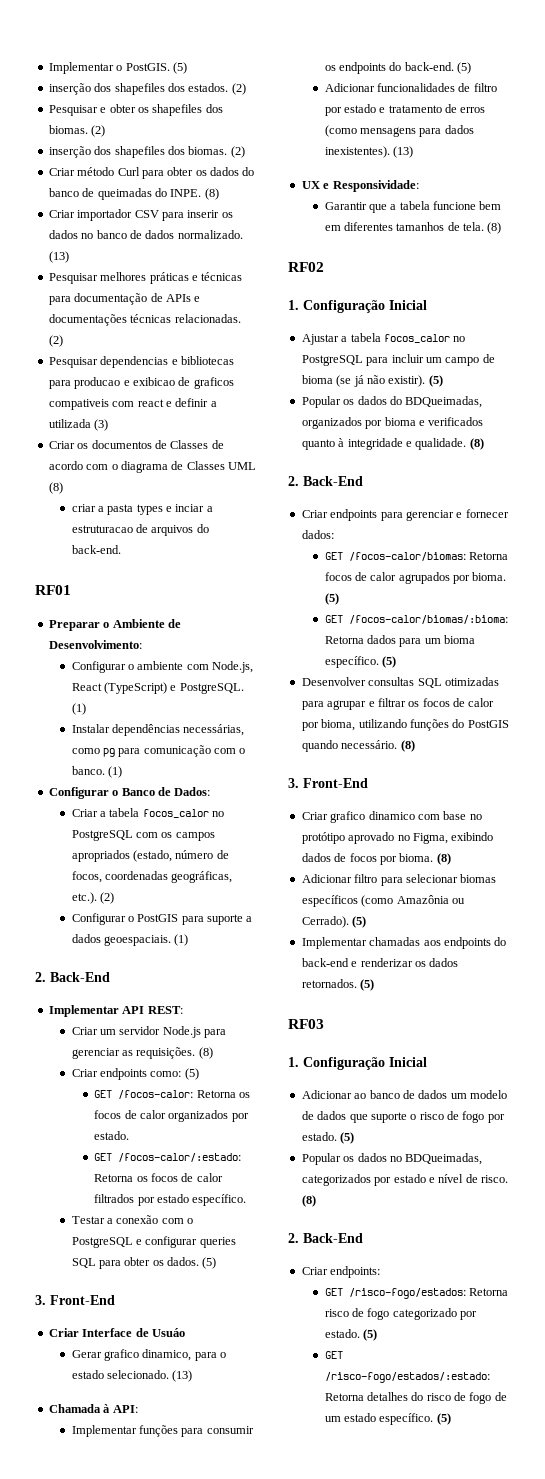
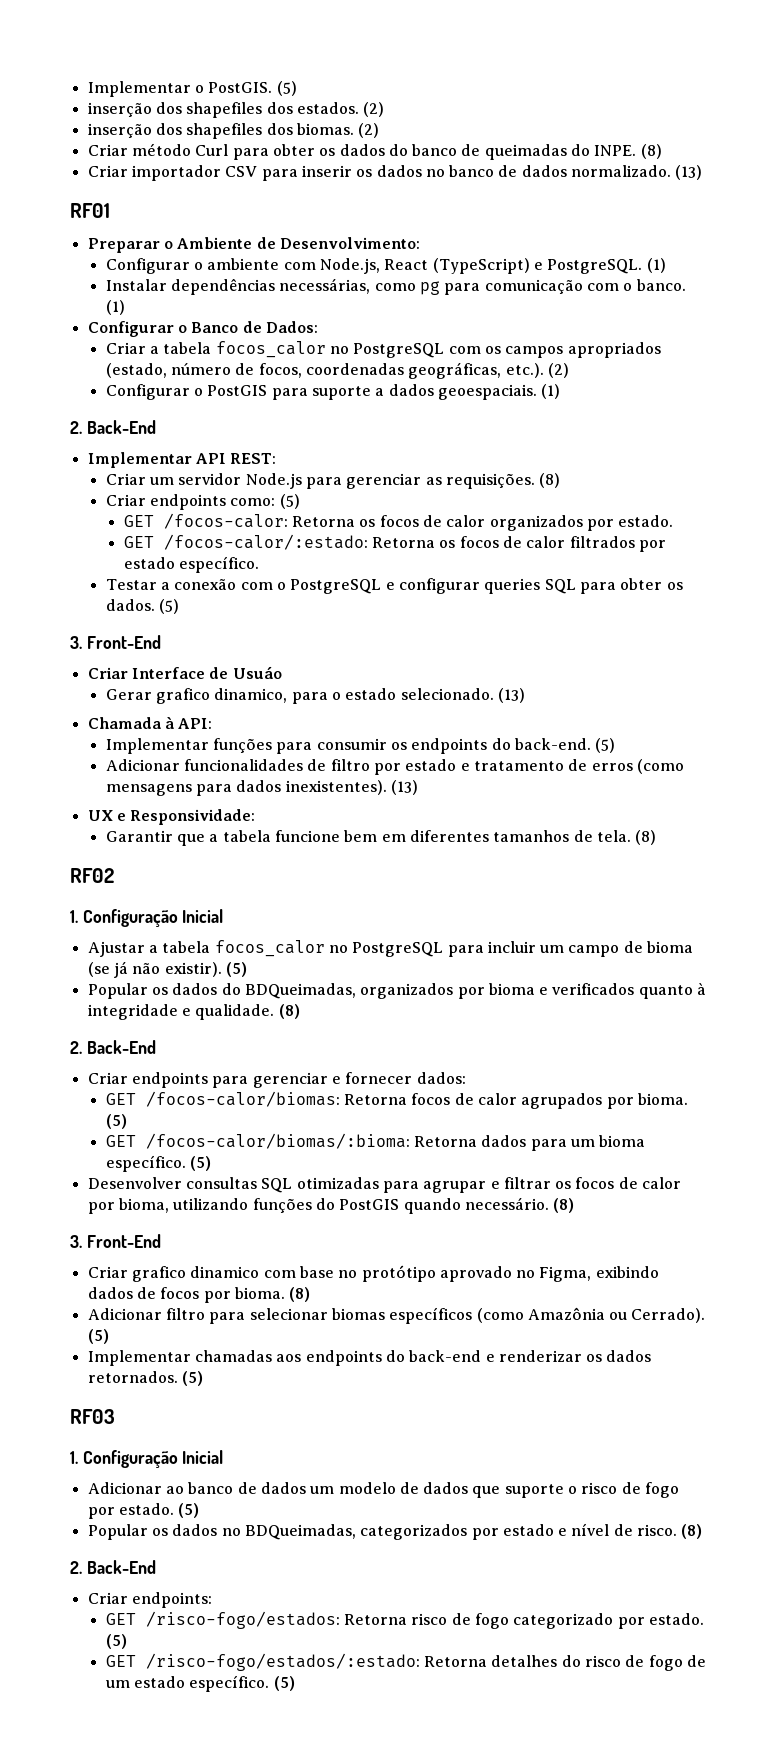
- Pesquisar e obter os shapefiles dos biomas. (2)
- Pesquisar melhores práticas e técnicas para documentação de APIs e documentações técnicas relacionadas. (2)
- Pesquisar dependencias e bibliotecas para producao e exibicao de graficos compativeis com react e definir a utilizada (3)
- Criar os documentos de Classes de acordo com o diagrama de Classes UML (8)
- criar a pasta types e inciar a estruturacao de arquivos do back-end.

